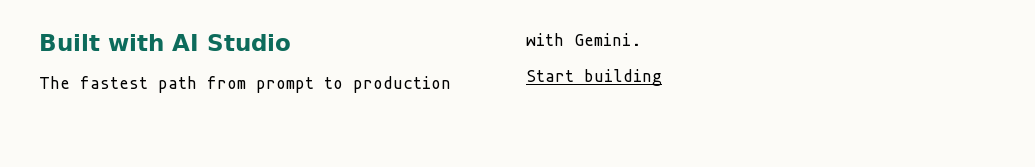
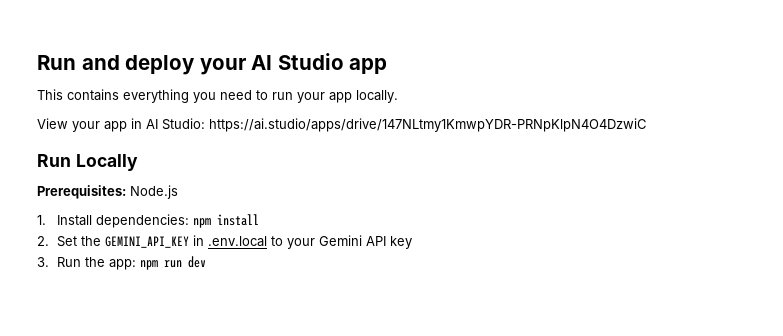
- Built with AI Studio
- The fastest path from prompt to production with Gemini.
- Start building
+ Run and deploy your AI Studio app
+ This contains everything you need to run your app locally.
+ View your app in AI Studio: https://ai.studio/apps/drive/147NLtmy1KmwpYDR-PRNpKlpN4O4DzwiC
+ Run Locally
+ Prerequisites: Node.js
+ 1. Install dependencies: npm install
+ 2. Set the GEMINI_API_KEY in .env.local to your Gemini API key
+ 3. Run the app: npm run dev

